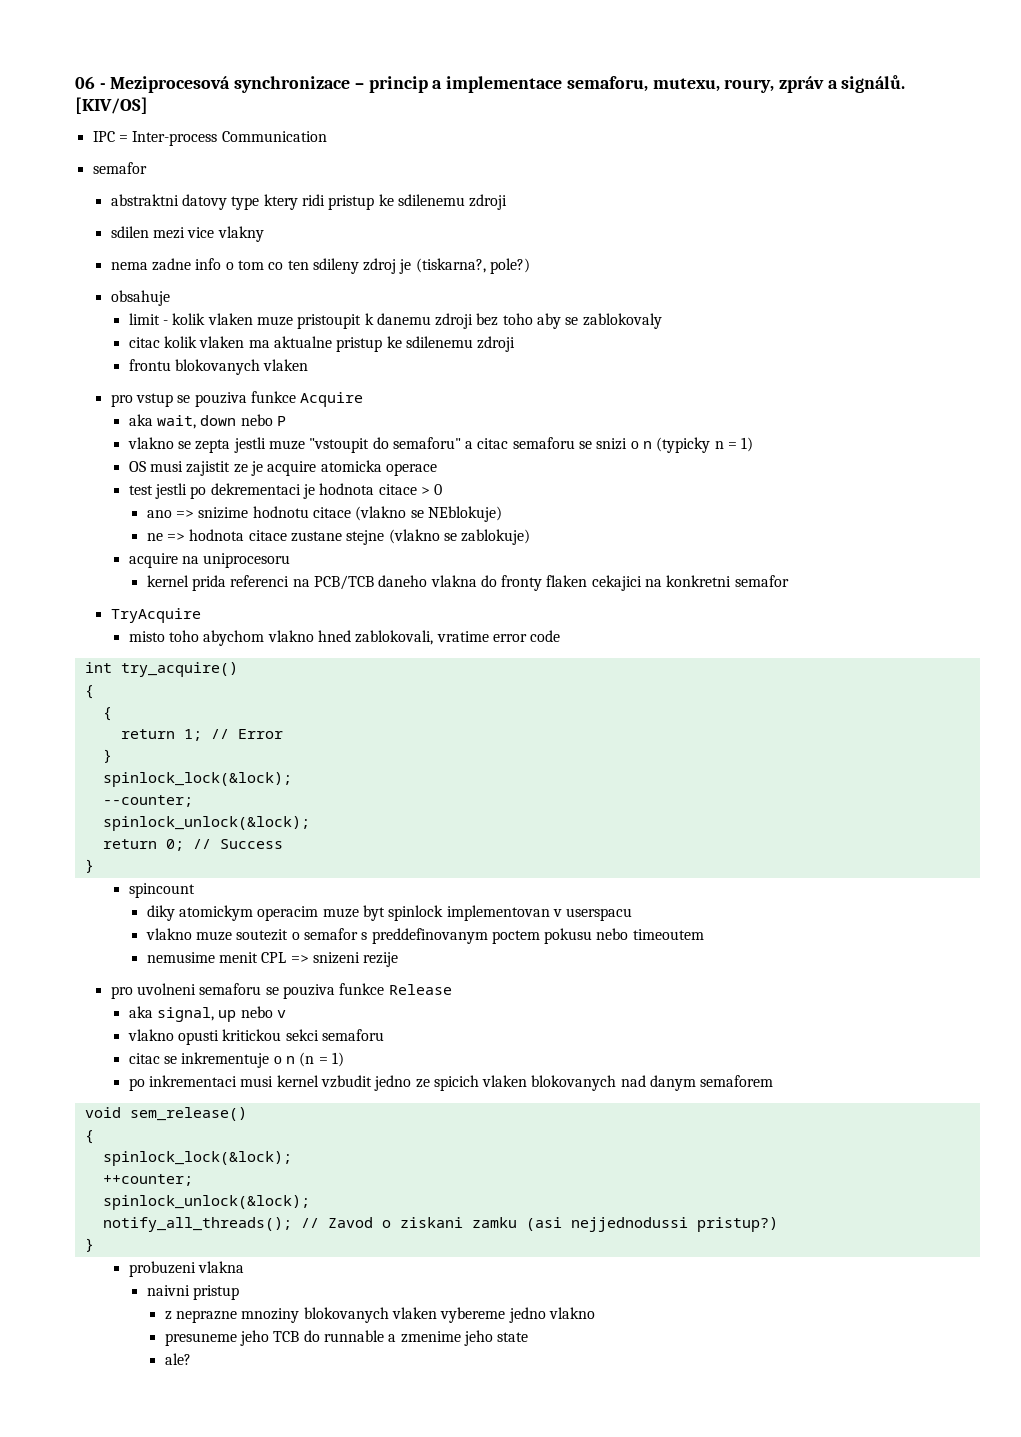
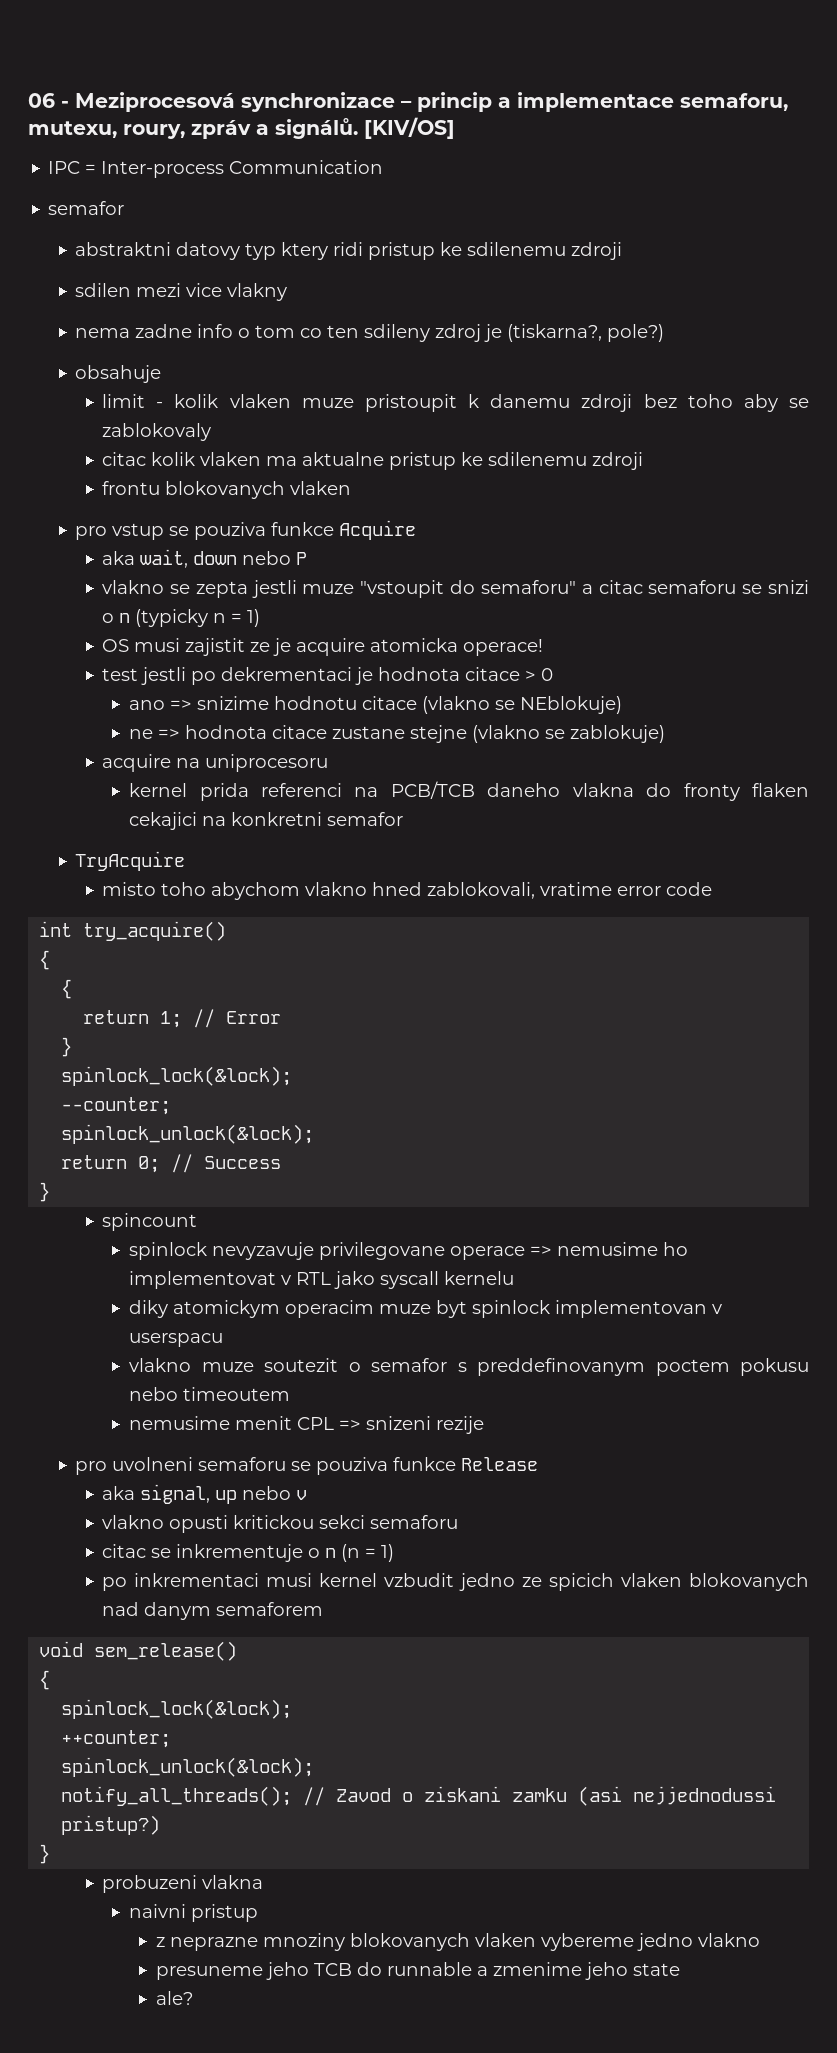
- abstraktni datovy type ktery ridi pristup ke sdilenemu zdroji
+ abstraktni datovy typ ktery ridi pristup ke sdilenemu zdroji
- OS musi zajistit ze je acquire atomicka operace
+ OS musi zajistit ze je acquire atomicka operace!
+ spinlock nevyzavuje privilegovane operace => nemusime ho implementovat v RTL jako syscall kernelu

